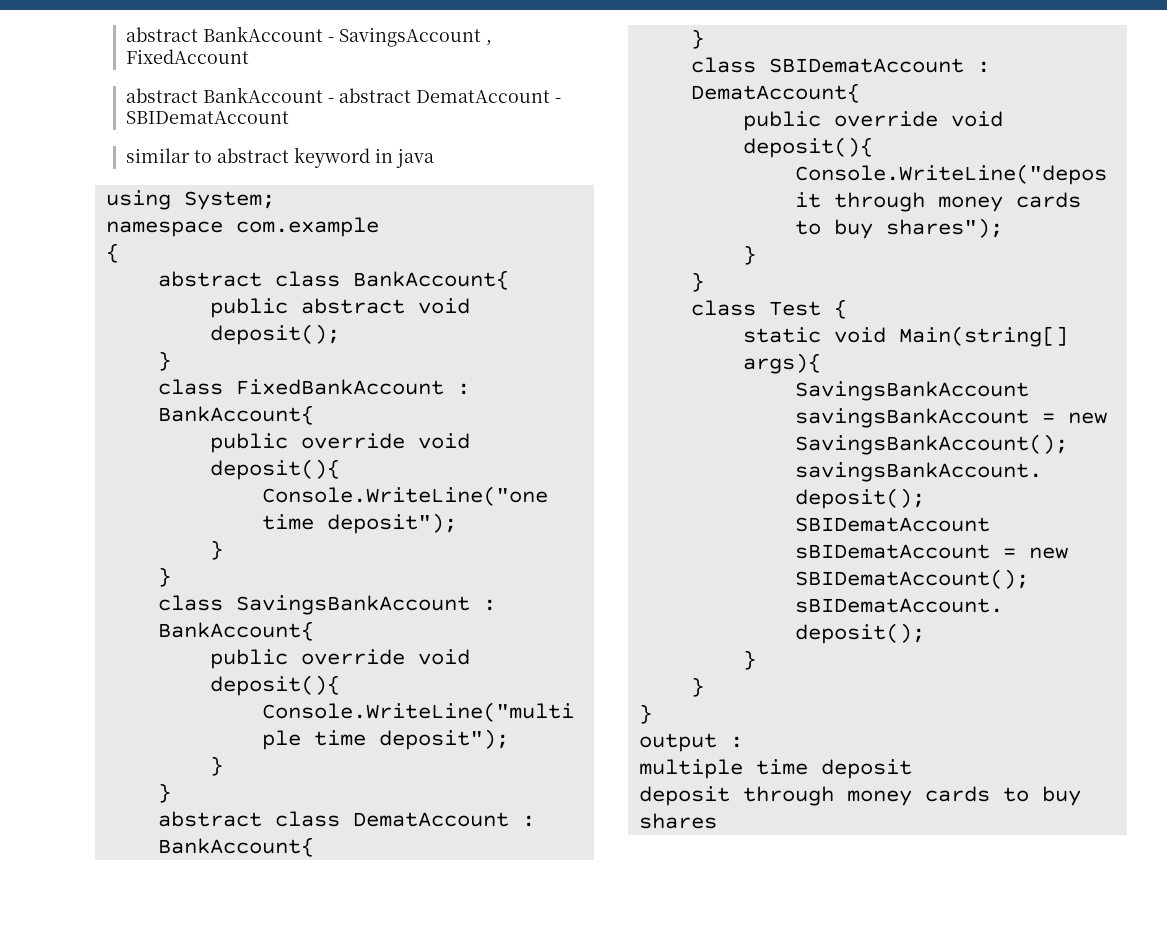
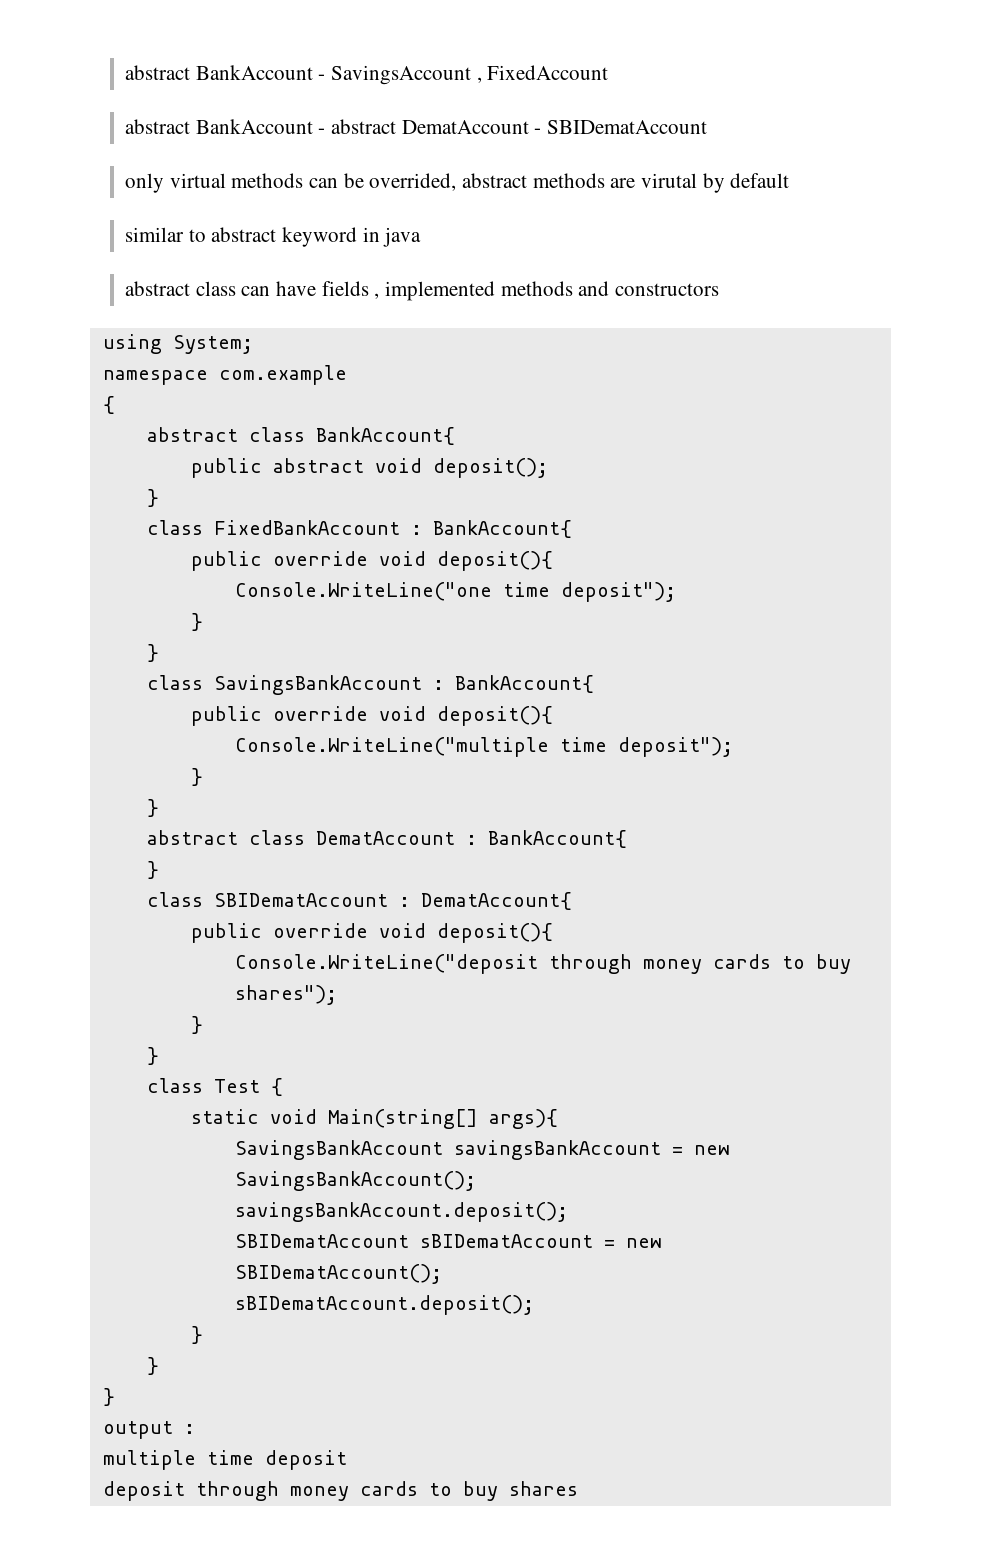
+ only virtual methods can be overrided, abstract methods are virutal by default
+ abstract class can have fields , implemented methods and constructors

